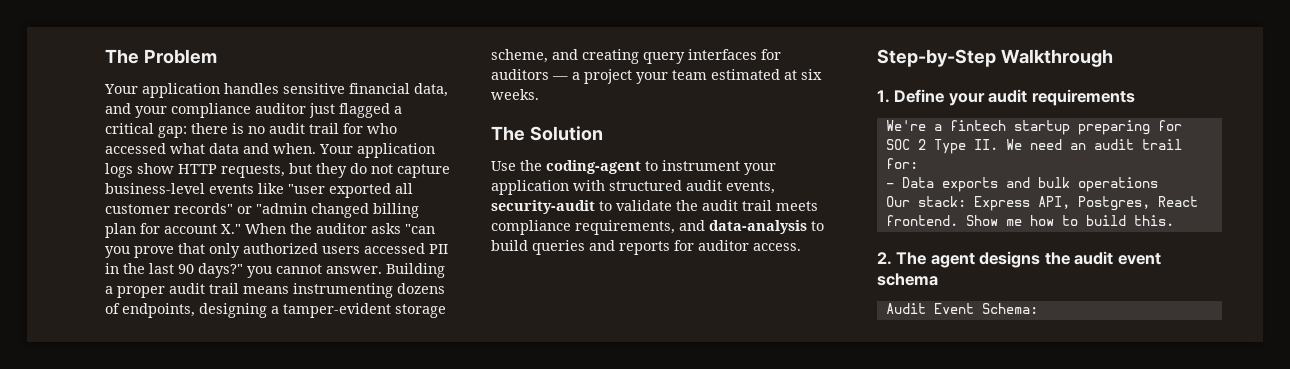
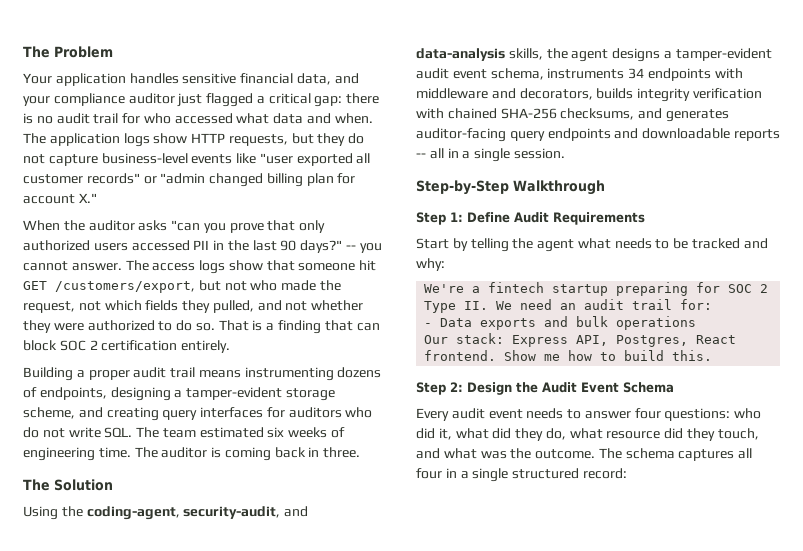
- Your application logs show HTTP requests, but they do not capture business-level events like "user exported all customer records" or "admin changed billing plan for account X." When the auditor asks "can you prove that only authorized users accessed PII in the last 90 days?" you cannot answer. Building a proper audit trail means instrumenting dozens of endpoints, designing a tamper-evident storage scheme, and creating query interfaces for auditors — a project your team estimated at six weeks.
+ The application logs show HTTP requests, but they do not capture business-level events like "user exported all customer records" or "admin changed billing plan for account X."
+ When the auditor asks "can you prove that only authorized users accessed PII in the last 90 days?" -- you cannot answer. The access logs show that someone hit GET /customers/export, but not who made the request, not which fields they pulled, and not whether they were authorized to do so. That is a finding that can block SOC 2 certification entirely.
+ Building a proper audit trail means instrumenting dozens of endpoints, designing a tamper-evident storage scheme, and creating query interfaces for auditors who do not write SQL. The team estimated six weeks of engineering time. The auditor is coming back in three.
  The Solution
- Use the coding-agent to instrument your application with structured audit events, security-audit to validate the audit trail meets compliance requirements, and data-analysis to build queries and reports for auditor access.
+ Using the coding-agent, security-audit, and data-analysis skills, the agent designs a tamper-evident audit event schema, instruments 34 endpoints with middleware and decorators, builds integrity verification with chained SHA-256 checksums, and generates auditor-facing query endpoints and downloadable reports -- all in a single session.
  Step-by-Step Walkthrough
- 1. Define your audit requirements
+ Step 1: Define Audit Requirements
+ Start by telling the agent what needs to be tracked and why:
- 2. The agent designs the audit event schema
- Audit Event Schema:
+ Step 2: Design the Audit Event Schema
+ Every audit event needs to answer four questions: who did it, what did they do, what resource did they touch, and what was the outcome. The schema captures all four in a single structured record:

